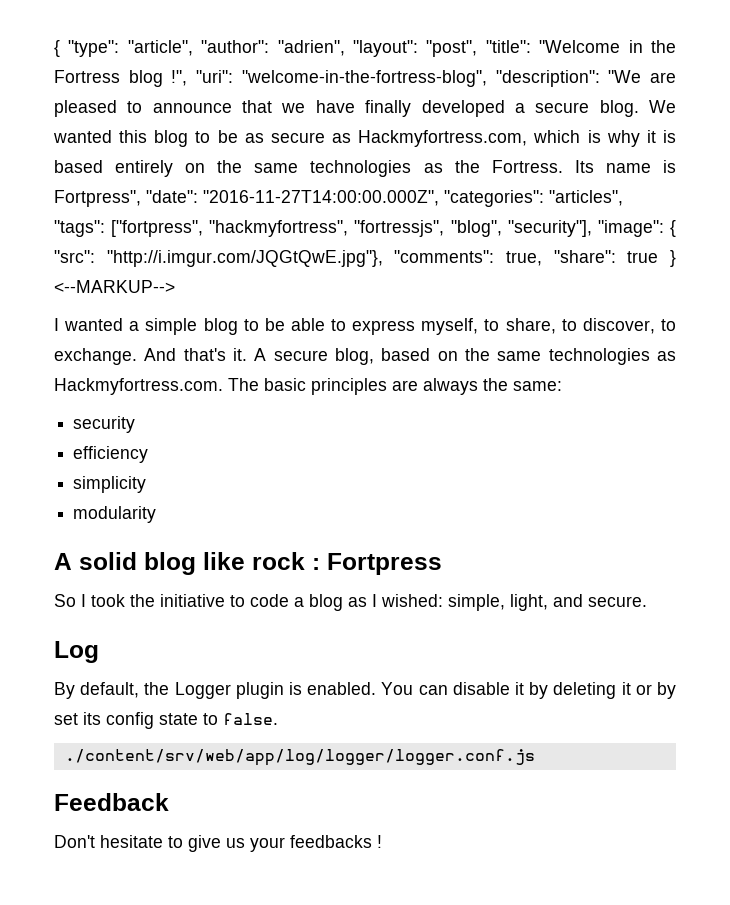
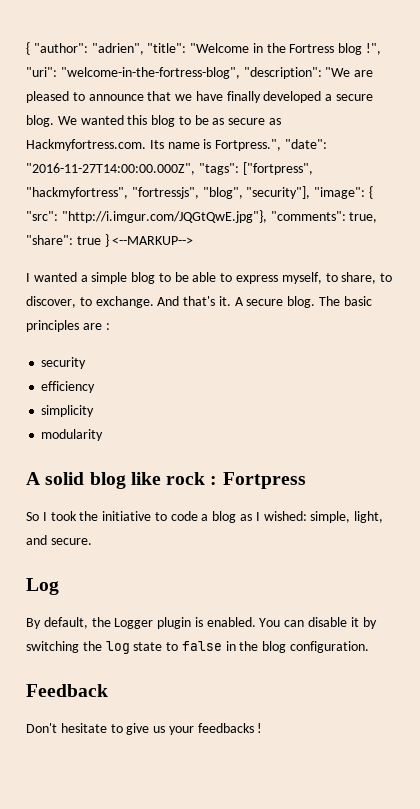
- { "type": "article", "author": "adrien", "layout": "post", "title": "Welcome in the Fortress blog !", "uri": "welcome-in-the-fortress-blog", "description": "We are pleased to announce that we have finally developed a secure blog.
+ { "author": "adrien", "title": "Welcome in the Fortress blog !", "uri": "welcome-in-the-fortress-blog", "description": "We are pleased to announce that we have finally developed a secure blog.
- We wanted this blog to be as secure as Hackmyfortress.com, which is why it is based entirely on the same technologies as the Fortress. Its name is Fortpress", "date": "2016-11-27T14:00:00.000Z", "categories": "articles", "tags": ["fortpress", "hackmyfortress", "fortressjs", "blog", "security"], "image": { "src": "http://i.imgur.com/JQGtQwE.jpg"}, "comments": true, "share": true } <--MARKUP-->
+ We wanted this blog to be as secure as Hackmyfortress.com. Its name is Fortpress.", "date": "2016-11-27T14:00:00.000Z", "tags": ["fortpress", "hackmyfortress", "fortressjs", "blog", "security"], "image": { "src": "http://i.imgur.com/JQGtQwE.jpg"}, "comments": true, "share": true } <--MARKUP-->
- A secure blog, based on the same technologies as Hackmyfortress.com. The basic principles are always the same:
+ A secure blog. The basic principles are :
- You can disable it by deleting it or by set its config state to false.
- ./content/srv/web/app/log/logger/logger.conf.js
+ You can disable it by switching the log state to false in the blog configuration.

